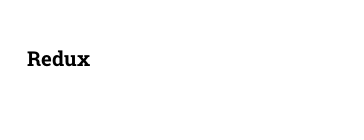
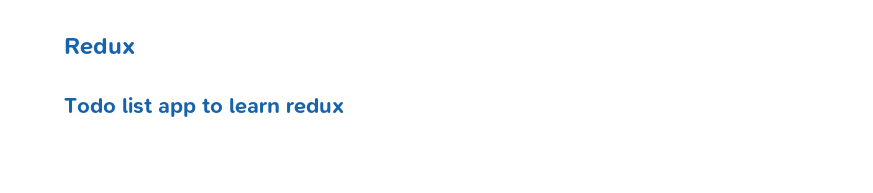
+ Todo list app to learn redux

